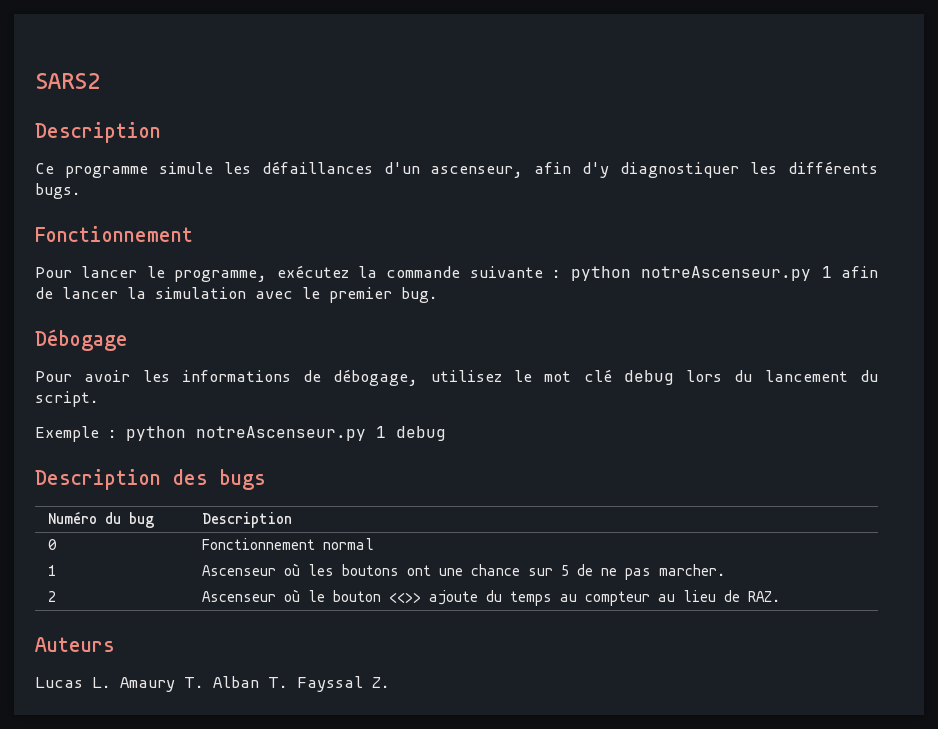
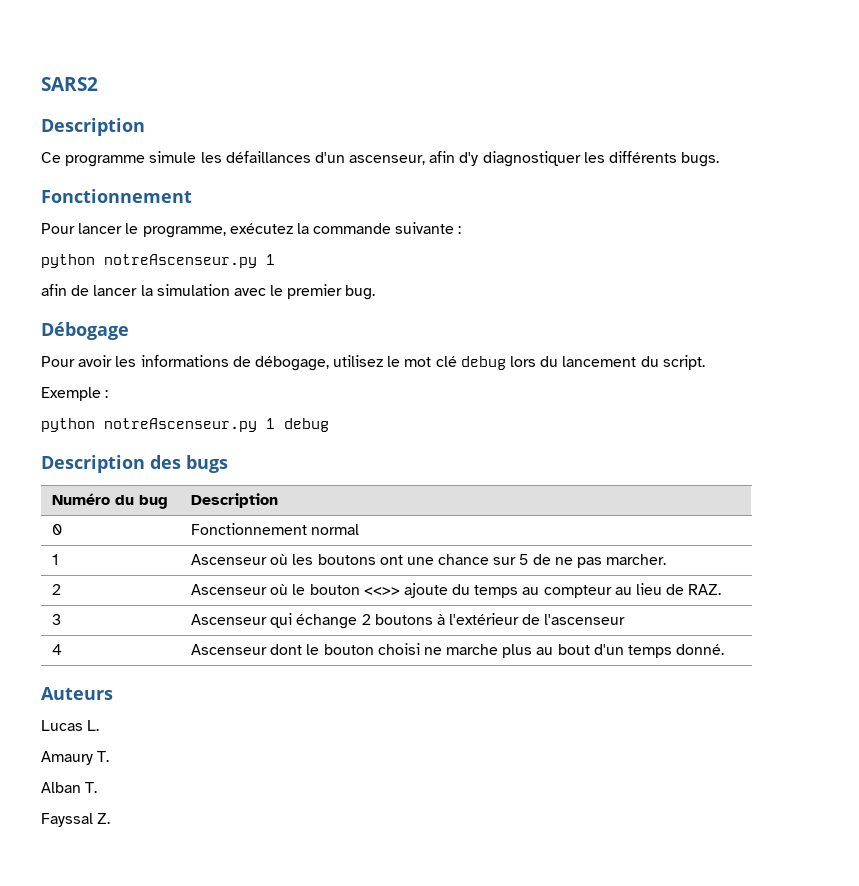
- Pour lancer le programme, exécutez la commande suivante : python notreAscenseur.py 1 afin de lancer la simulation avec le premier bug.
+ Pour lancer le programme, exécutez la commande suivante :
+ python notreAscenseur.py 1
+ afin de lancer la simulation avec le premier bug.
- Exemple : python notreAscenseur.py 1 debug
+ Exemple :
+ python notreAscenseur.py 1 debug
+ 3 | Ascenseur qui échange 2 boutons à l'extérieur de l'ascenseur
+ 4 | Ascenseur dont le bouton choisi ne marche plus au bout d'un temps donné.
- Lucas L. Amaury T. Alban T. Fayssal Z.
+ Lucas L.
+ Amaury T.
+ Alban T.
+ Fayssal Z.

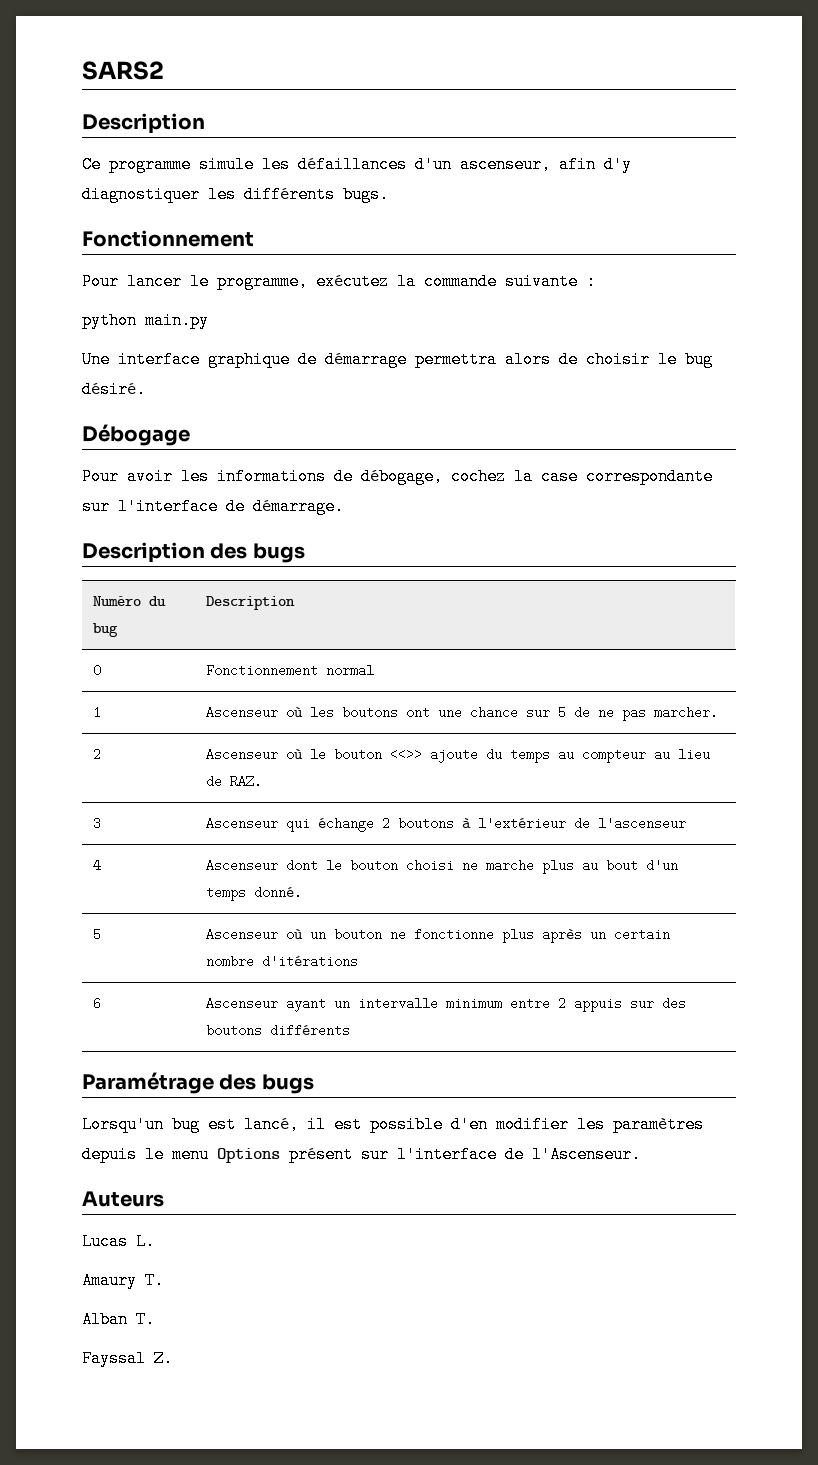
  Pour lancer le programme, exécutez la commande suivante :
- python notreAscenseur.py 1
- afin de lancer la simulation avec le premier bug.
+ python main.py
+ Une interface graphique de démarrage permettra alors de choisir le bug désiré.
- Pour avoir les informations de débogage, utilisez le mot clé debug lors du lancement du script.
- Exemple :
- python notreAscenseur.py 1 debug
+ Pour avoir les informations de débogage, cochez la case correspondante sur l'interface de démarrage.
+ 5 | Ascenseur où un bouton ne fonctionne plus après un certain nombre d'itérations
+ 6 | Ascenseur ayant un intervalle minimum entre 2 appuis sur des boutons différents
+ Paramétrage des bugs
+ Lorsqu'un bug est lancé, il est possible d'en modifier les paramètres depuis le menu Options présent sur l'interface de l'Ascenseur.

